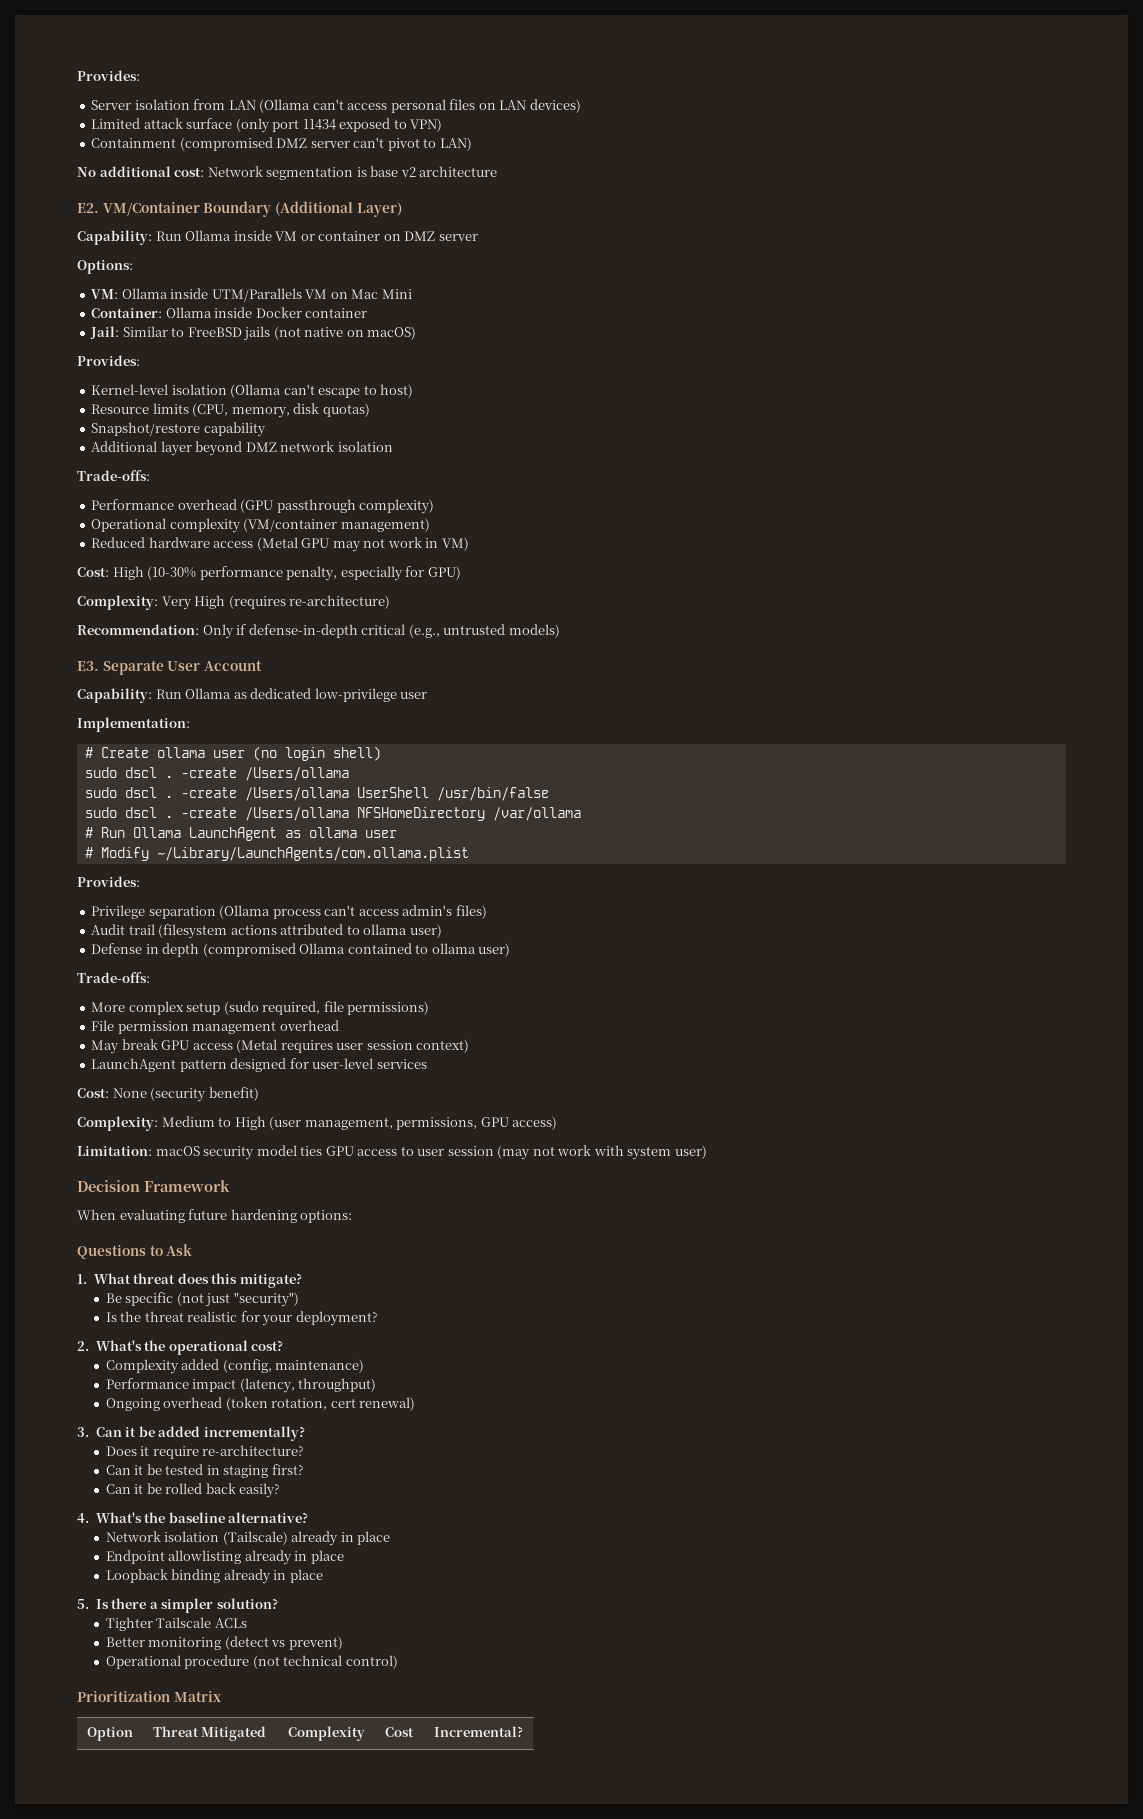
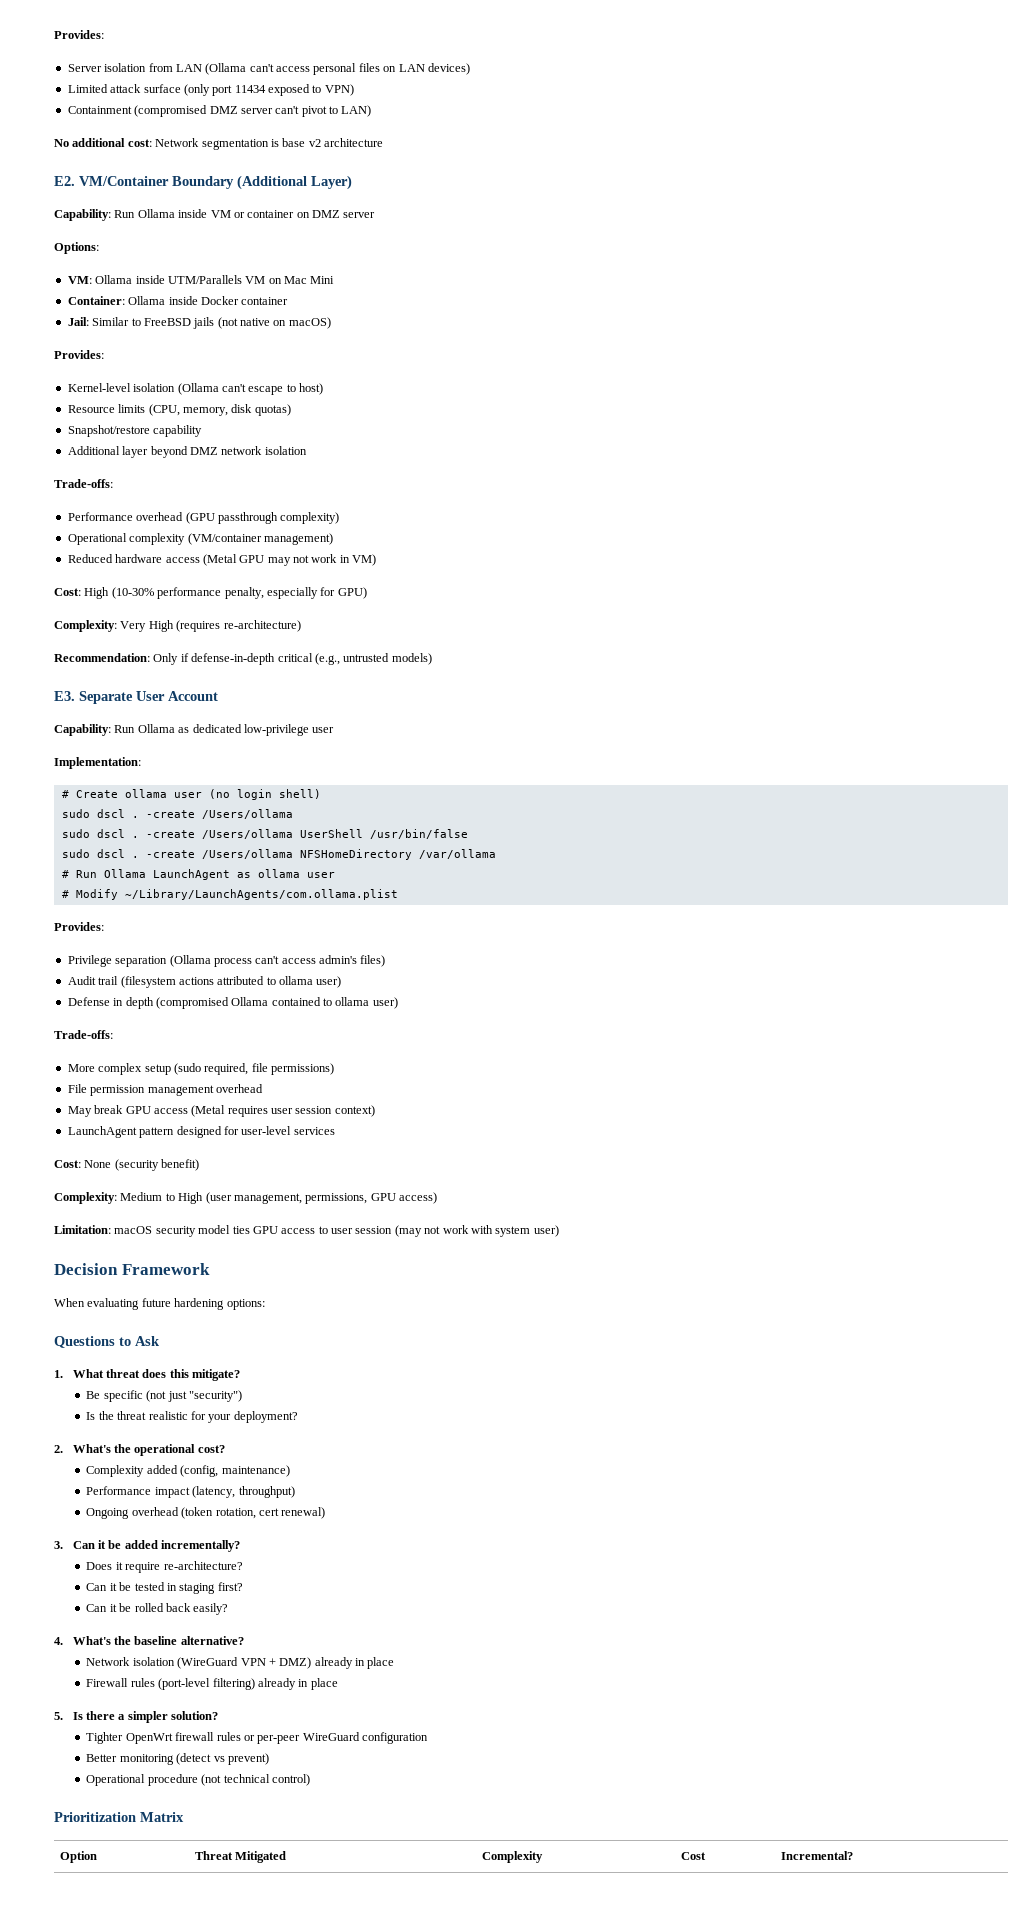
- Network isolation (Tailscale) already in place
- Endpoint allowlisting already in place
- Loopback binding already in place
+ Network isolation (WireGuard VPN + DMZ) already in place
+ Firewall rules (port-level filtering) already in place
- Tighter Tailscale ACLs
+ Tighter OpenWrt firewall rules or per-peer WireGuard configuration

